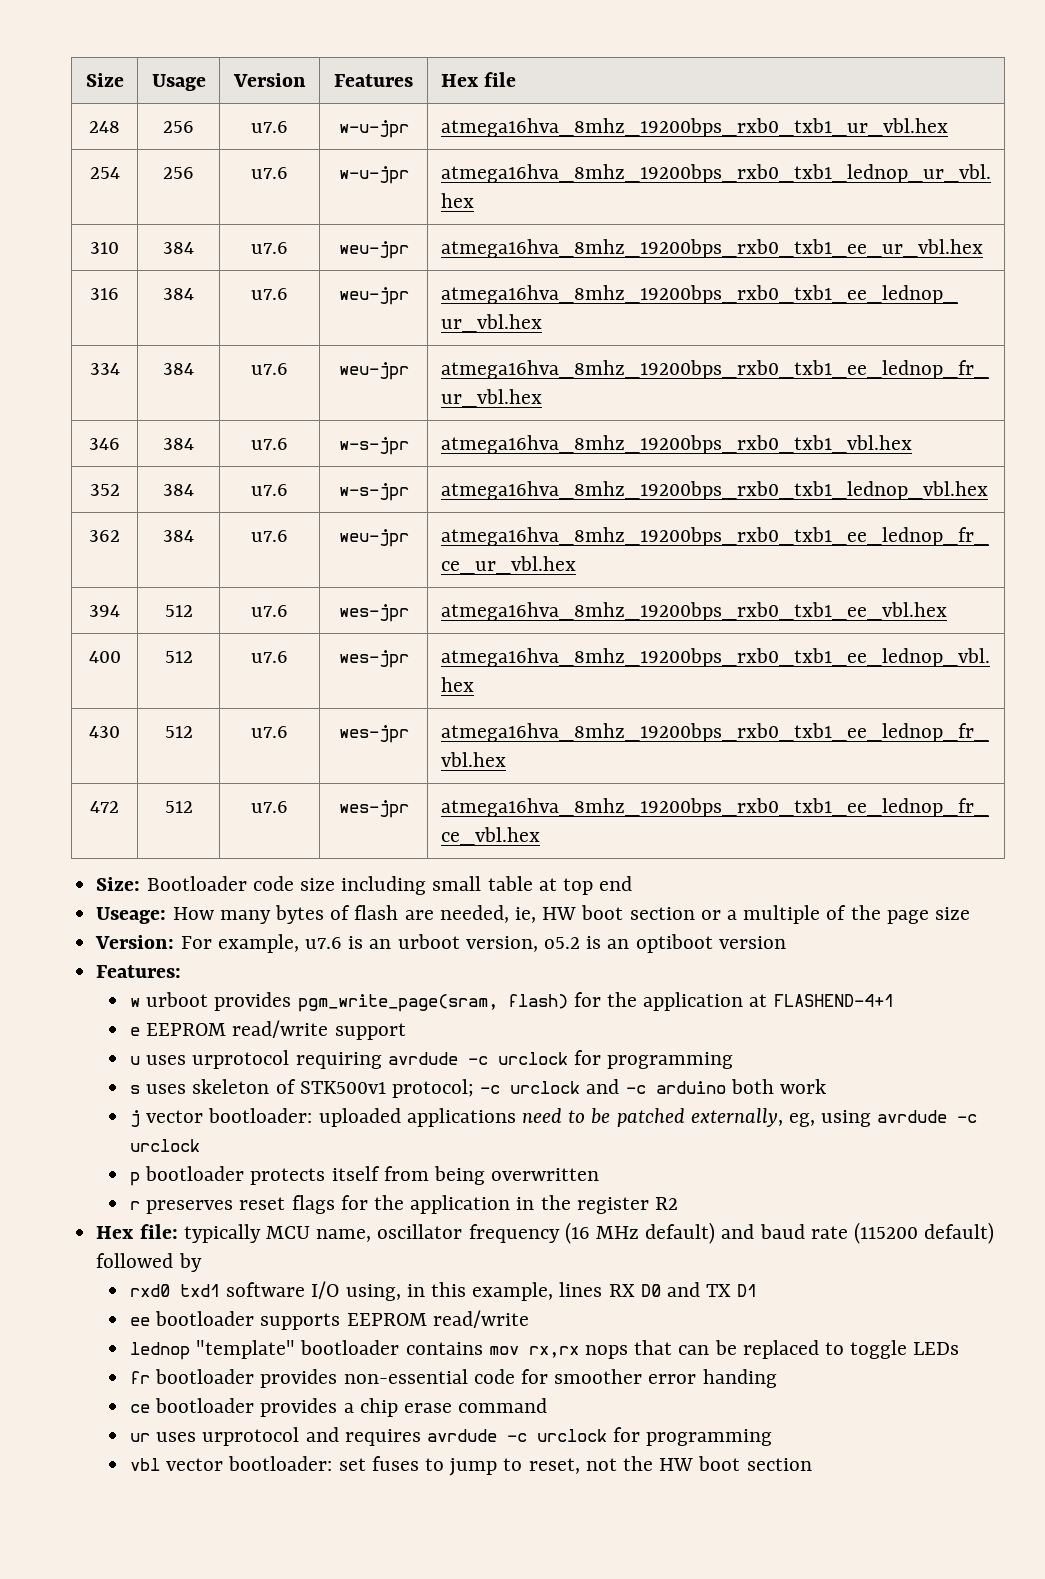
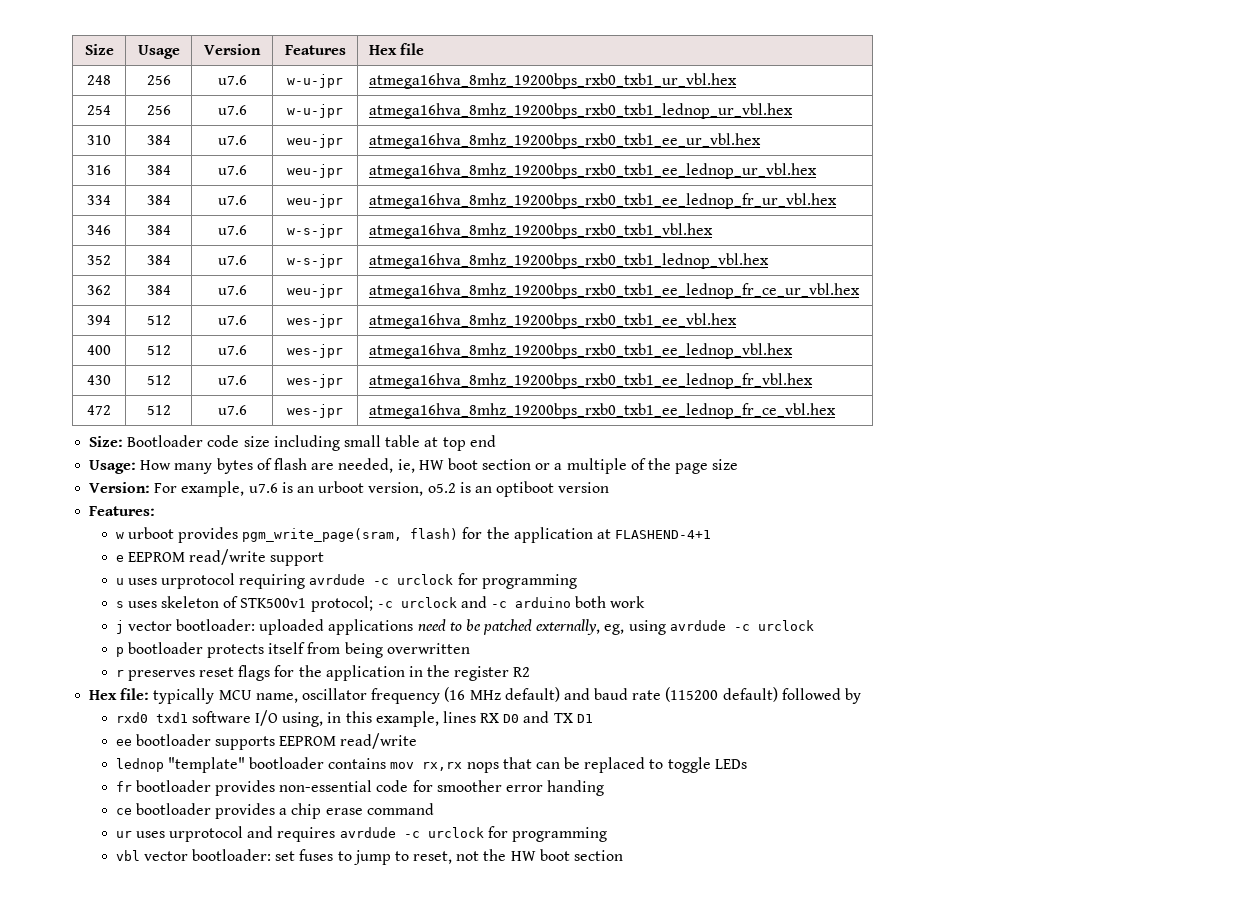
- Useage: How many bytes of flash are needed, ie, HW boot section or a multiple of the page size
+ Usage: How many bytes of flash are needed, ie, HW boot section or a multiple of the page size

